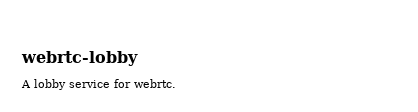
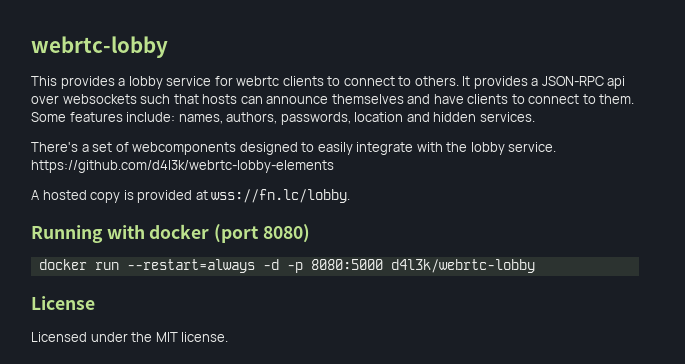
- A lobby service for webrtc.
+ This provides a lobby service for webrtc clients to connect to others. It provides a JSON-RPC api over websockets such that hosts can announce themselves and have clients to connect to them. Some features include: names, authors, passwords, location and hidden services.
+ There's a set of webcomponents designed to easily integrate with the lobby service. https://github.com/d4l3k/webrtc-lobby-elements
+ A hosted copy is provided at wss://fn.lc/lobby.
+ Running with docker (port 8080)
+ docker run --restart=always -d -p 8080:5000 d4l3k/webrtc-lobby
+ License
+ Licensed under the MIT license.

